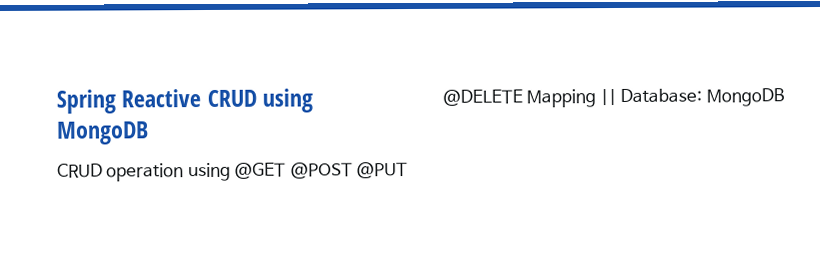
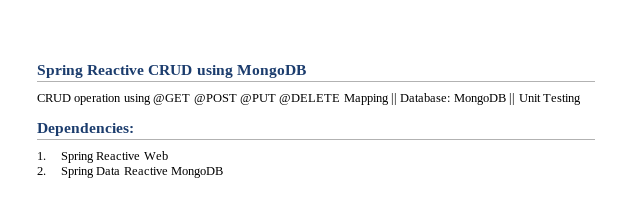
- CRUD operation using @GET @POST @PUT @DELETE Mapping || Database: MongoDB
+ CRUD operation using @GET @POST @PUT @DELETE Mapping || Database: MongoDB || Unit Testing
+ Dependencies:
+ 1. Spring Reactive Web
+ 2. Spring Data Reactive MongoDB

